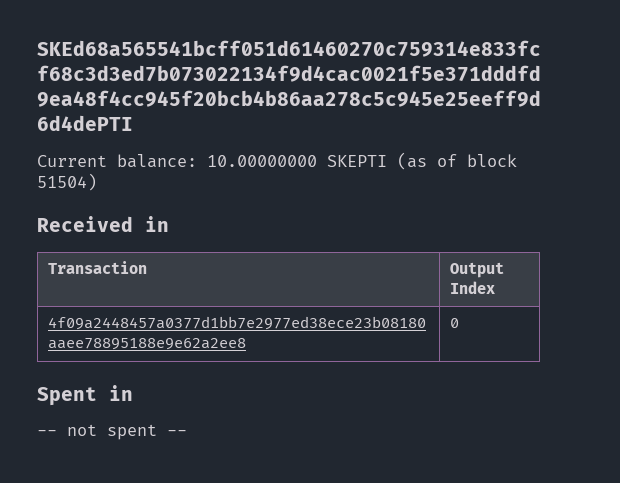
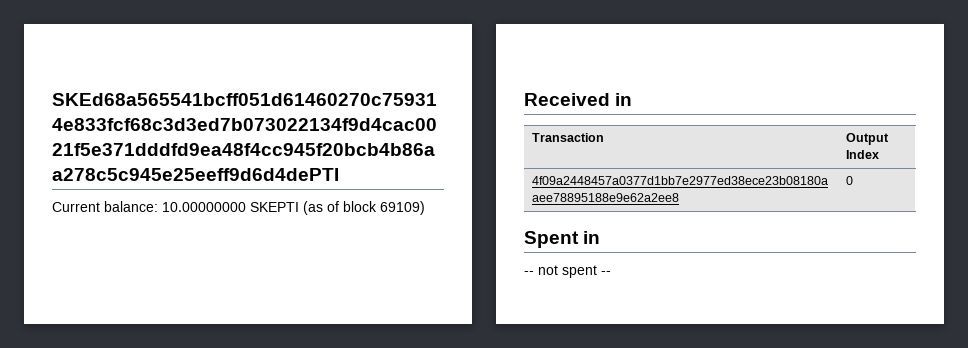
- Current balance: 10.00000000 SKEPTI (as of block 51504)
+ Current balance: 10.00000000 SKEPTI (as of block 69109)

